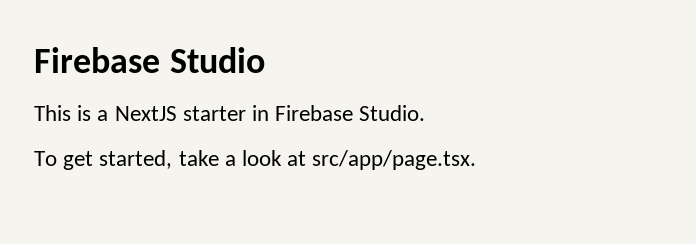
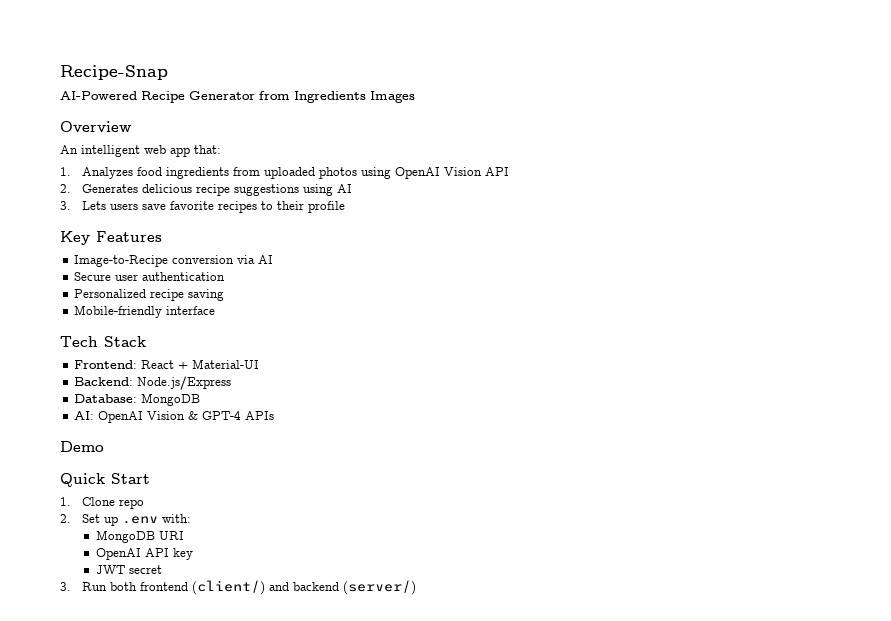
- Firebase Studio
- This is a NextJS starter in Firebase Studio.
- To get started, take a look at src/app/page.tsx.
+ Recipe-Snap
+ AI-Powered Recipe Generator from Ingredients Images
+ Overview
+ An intelligent web app that:
+ 1. Analyzes food ingredients from uploaded photos using OpenAI Vision API
+ 2. Generates delicious recipe suggestions using AI
+ 3. Lets users save favorite recipes to their profile
+ Key Features
+ Image-to-Recipe conversion via AI
+ Secure user authentication
+ Personalized recipe saving
+ Mobile-friendly interface
+ Tech Stack
+ Frontend: React + Material-UI
+ Backend: Node.js/Express
+ Database: MongoDB
+ AI: OpenAI Vision & GPT-4 APIs
+ Demo
+ Quick Start
+ 1. Clone repo
+ 2. Set up .env with:
+ MongoDB URI
+ OpenAI API key
+ JWT secret
+ 3. Run both frontend (client/) and backend (server/)

